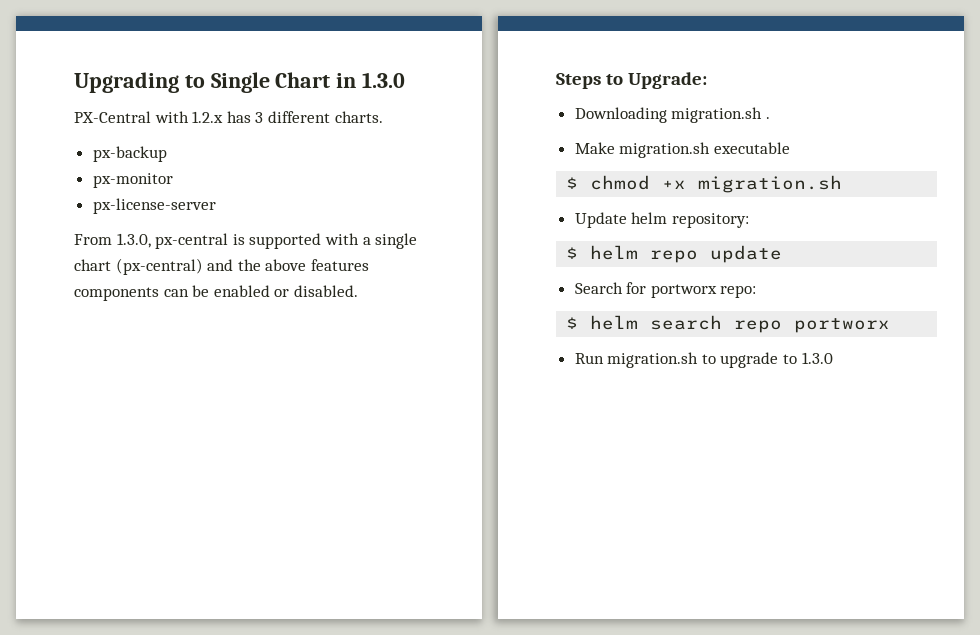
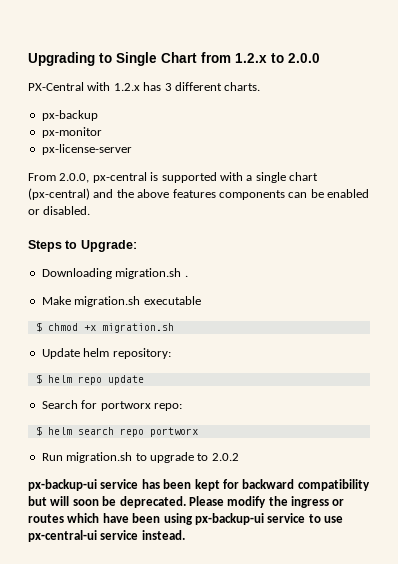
- Upgrading to Single Chart in 1.3.0
+ Upgrading to Single Chart from 1.2.x to 2.0.0
- From 1.3.0, px-central is supported with a single chart (px-central) and the above features components can be enabled or disabled.
+ From 2.0.0, px-central is supported with a single chart (px-central) and the above features components can be enabled or disabled.
- Run migration.sh to upgrade to 1.3.0
+ Run migration.sh to upgrade to 2.0.2
+ px-backup-ui service has been kept for backward compatibility but will soon be deprecated. Please modify the ingress or routes which have been using px-backup-ui service to use px-central-ui service instead.

